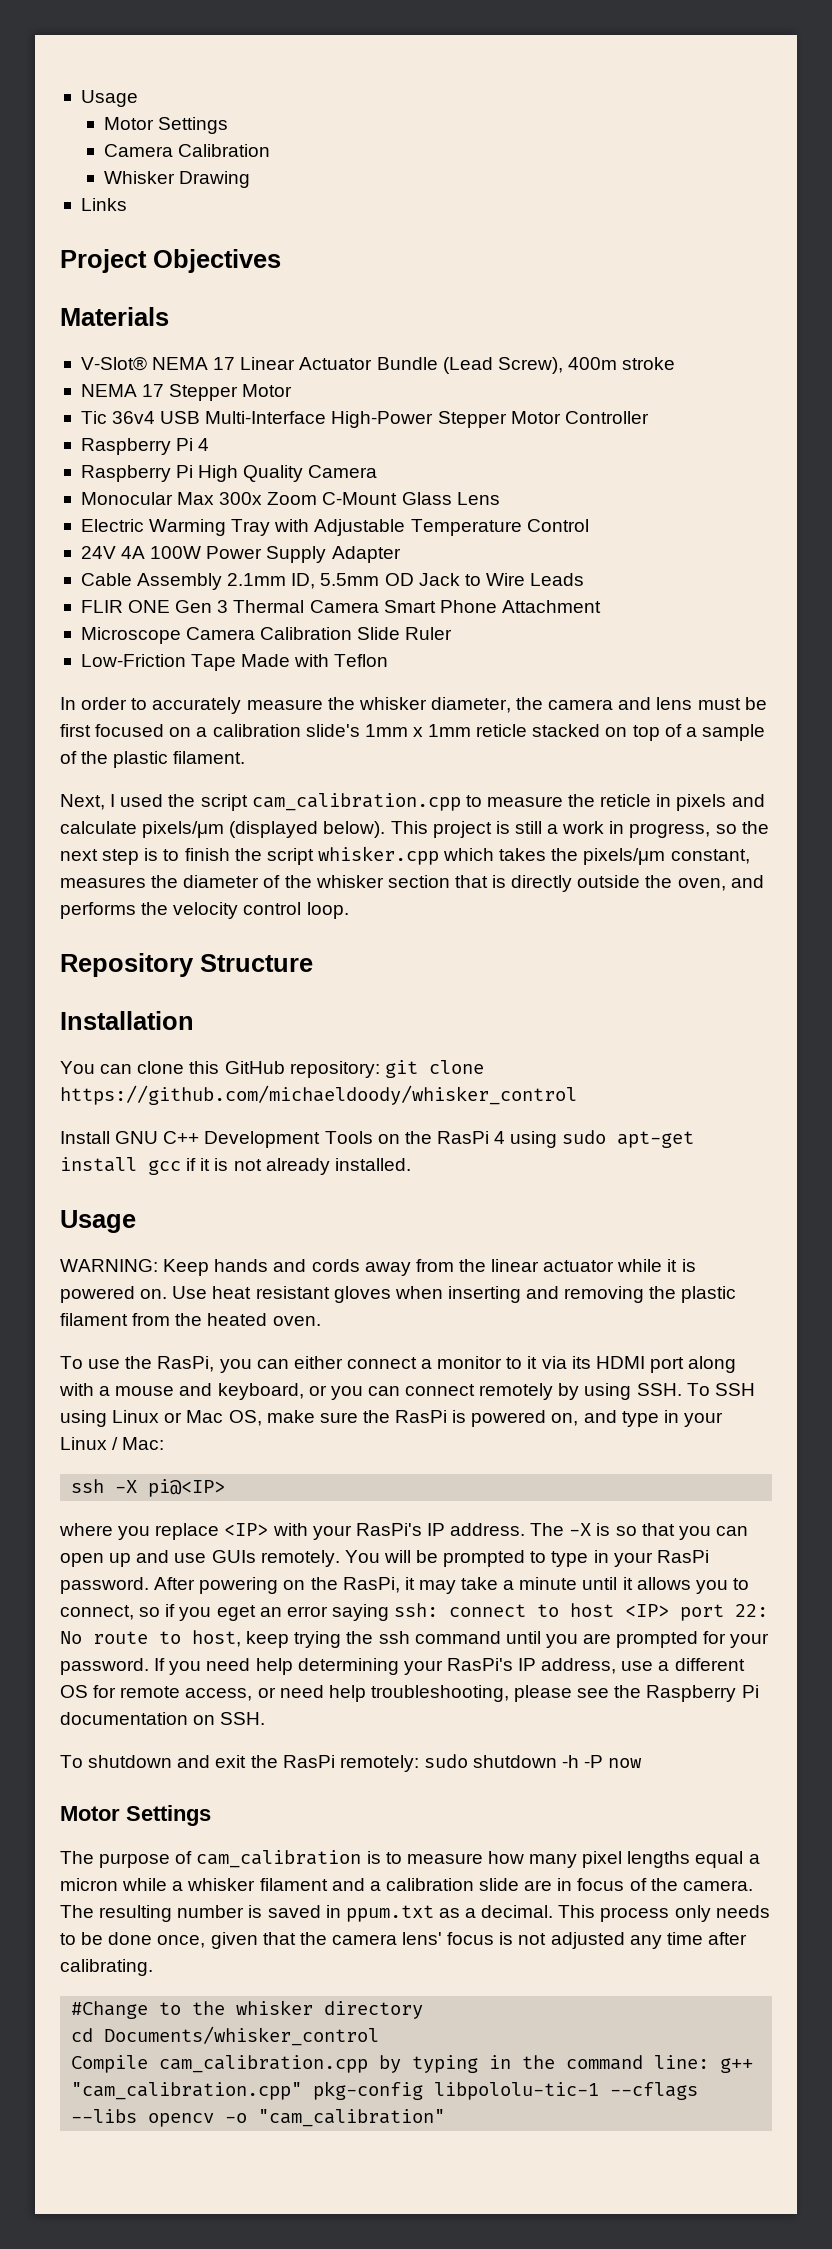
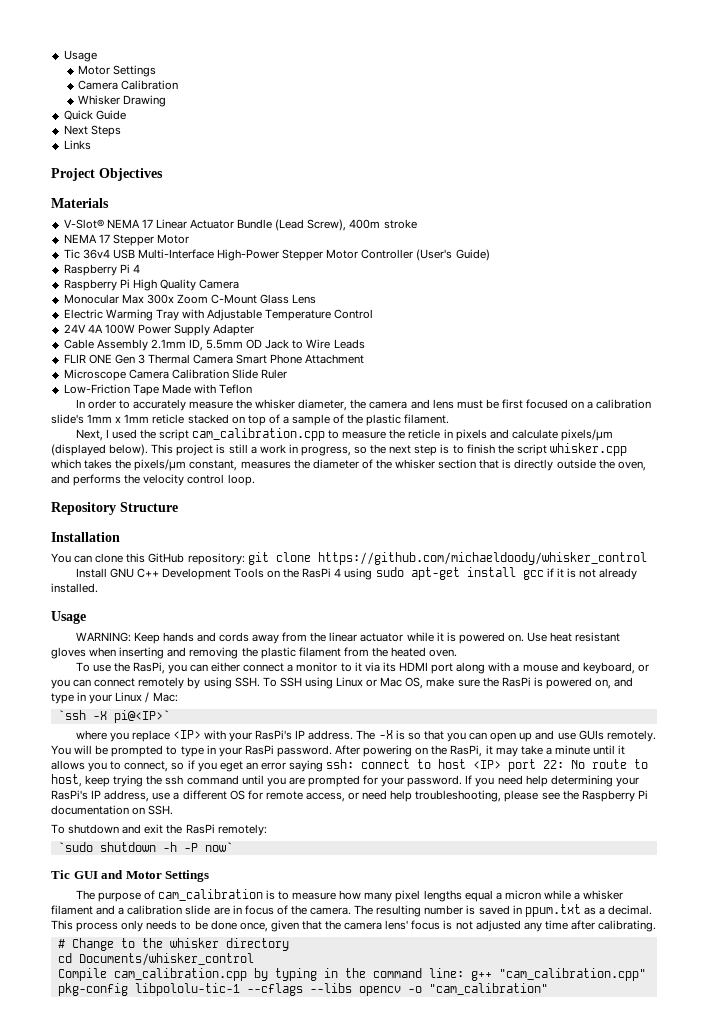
+ Quick Guide
+ Next Steps
- Tic 36v4 USB Multi-Interface High-Power Stepper Motor Controller
+ Tic 36v4 USB Multi-Interface High-Power Stepper Motor Controller (User's Guide)
- ssh -X pi@<IP>
+ `ssh -X pi@<IP>`
- To shutdown and exit the RasPi remotely: sudo shutdown -h -P now
- Motor Settings
+ To shutdown and exit the RasPi remotely:
+ `sudo shutdown -h -P now`
+ Tic GUI and Motor Settings
- #Change to the whisker directory
+ # Change to the whisker directory

